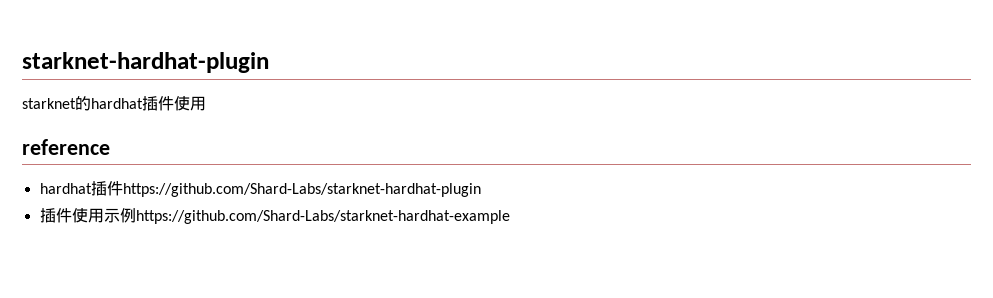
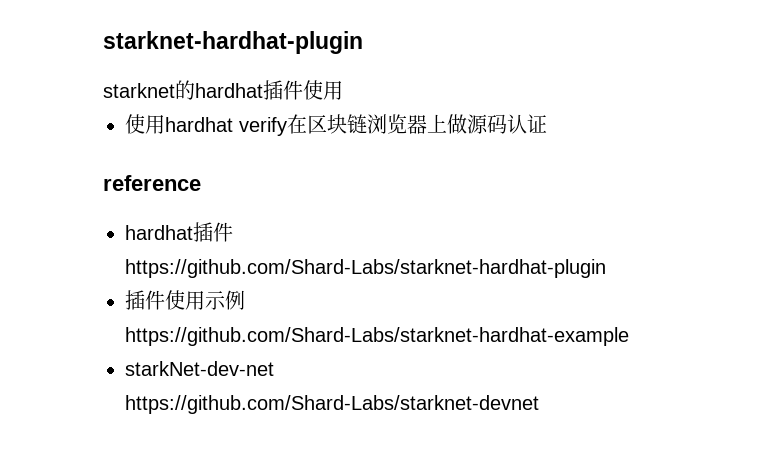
+ 使用hardhat verify在区块链浏览器上做源码认证
+ starkNet-dev-net https://github.com/Shard-Labs/starknet-devnet

